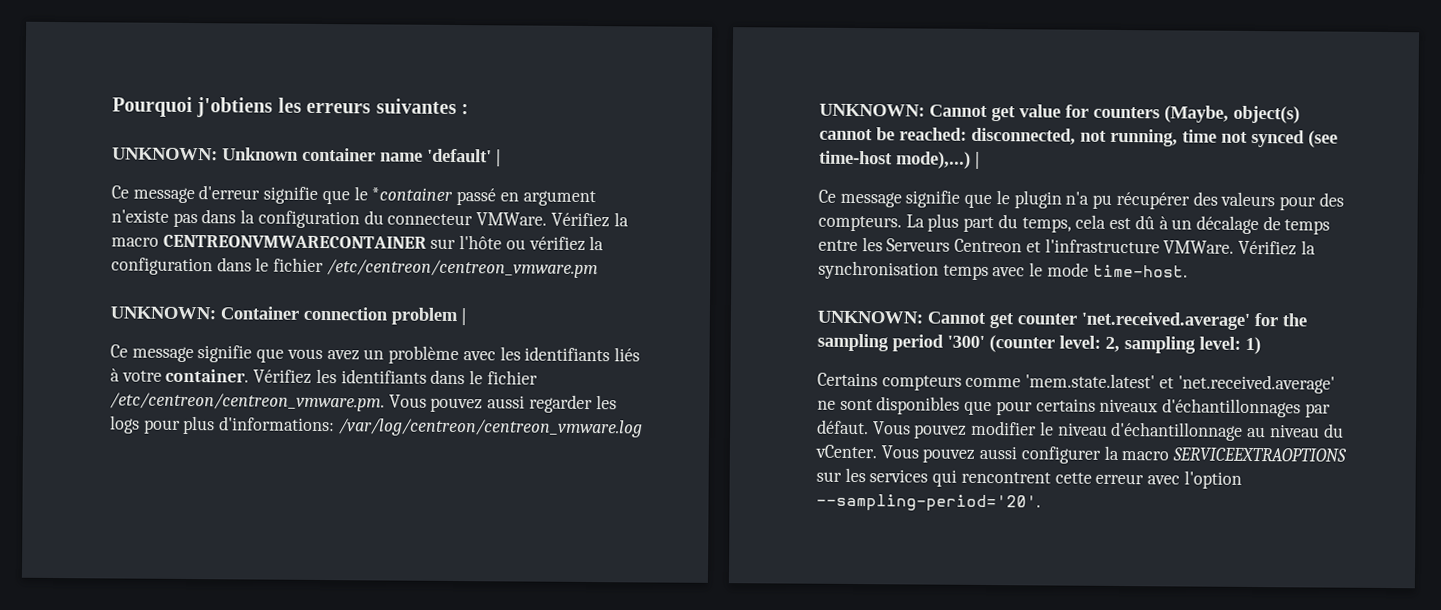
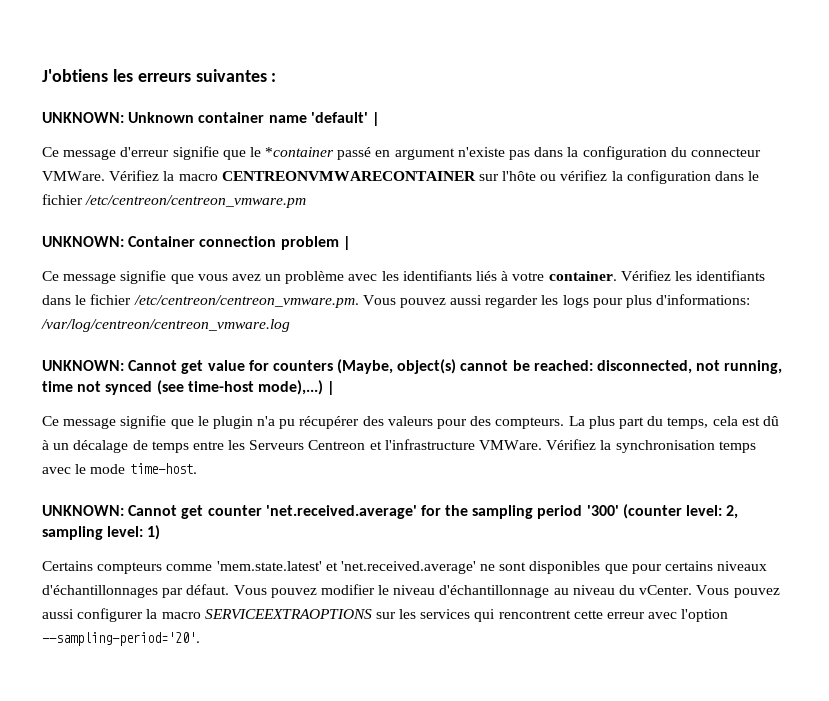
- Pourquoi j'obtiens les erreurs suivantes :
+ J'obtiens les erreurs suivantes :

